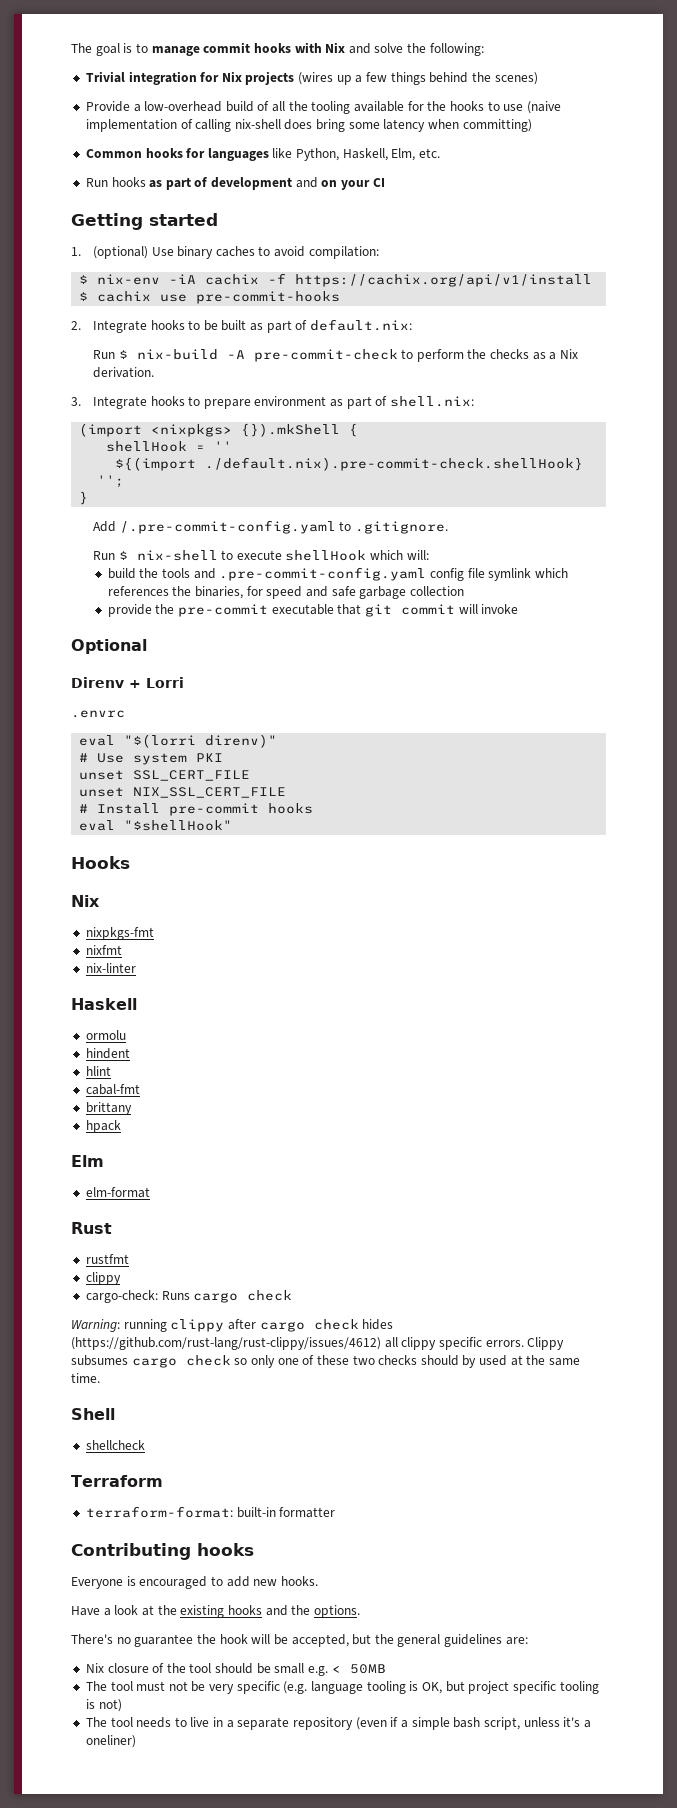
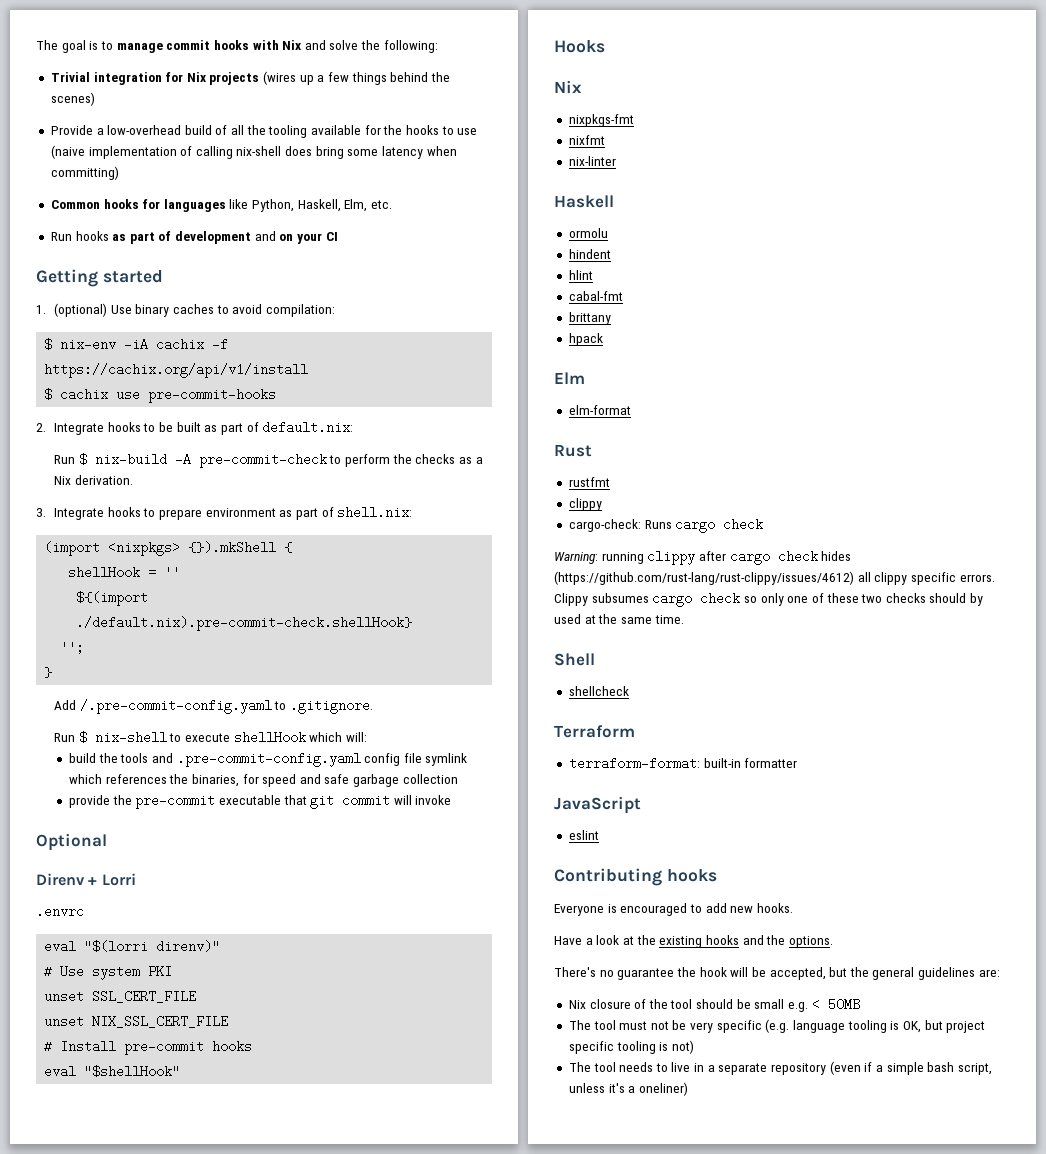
+ JavaScript
+ eslint

